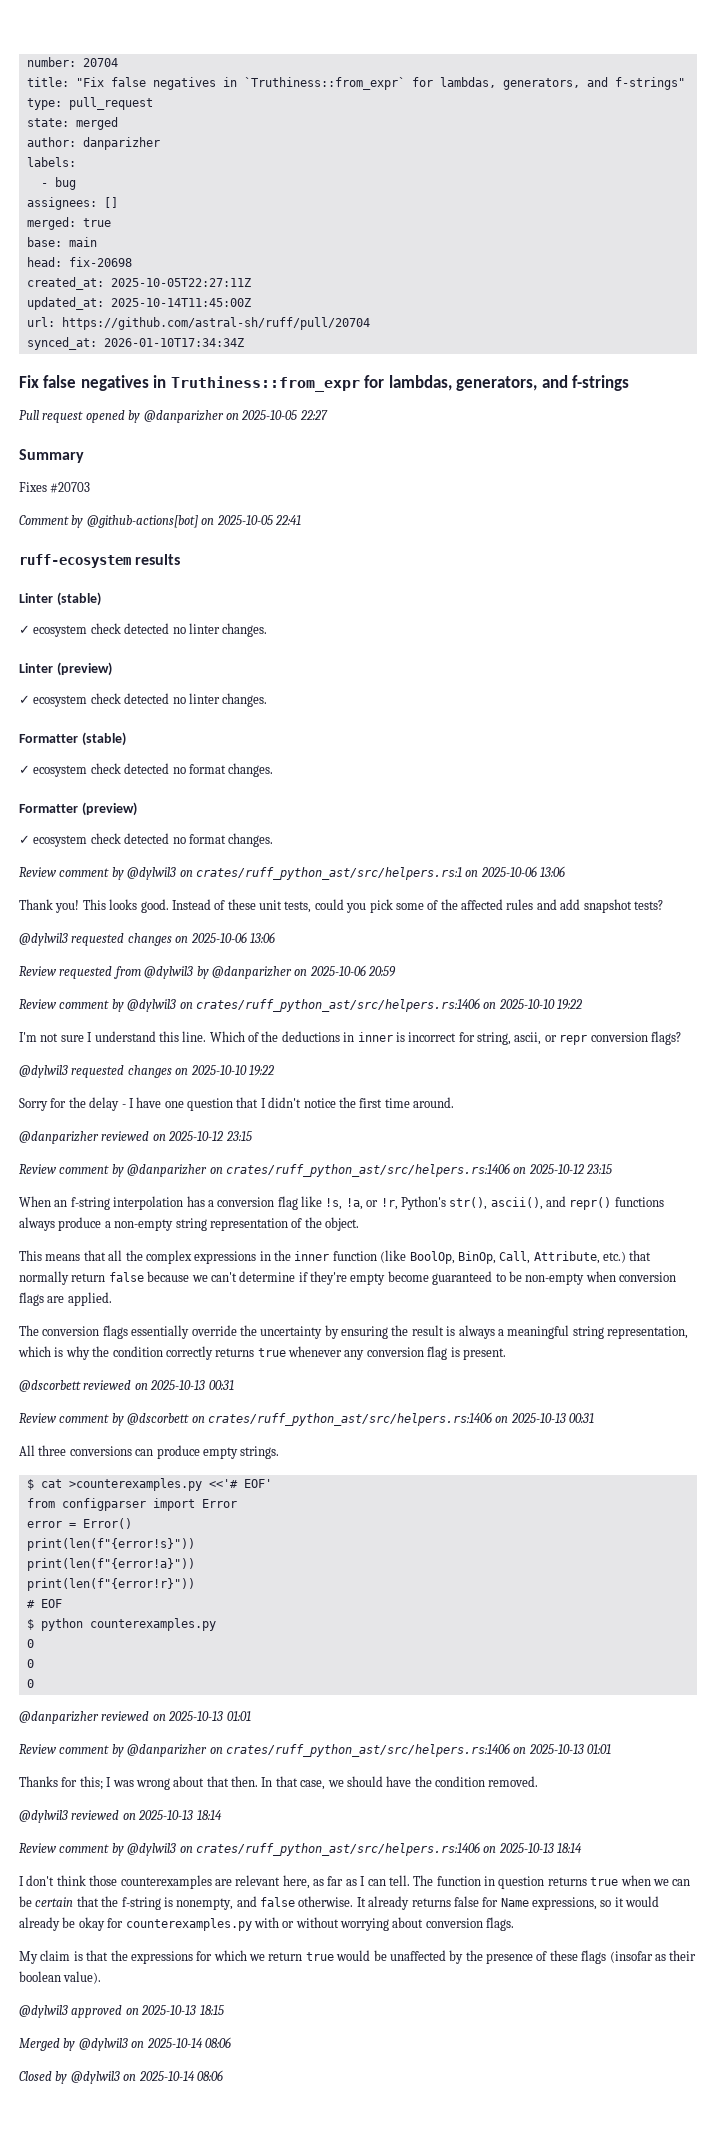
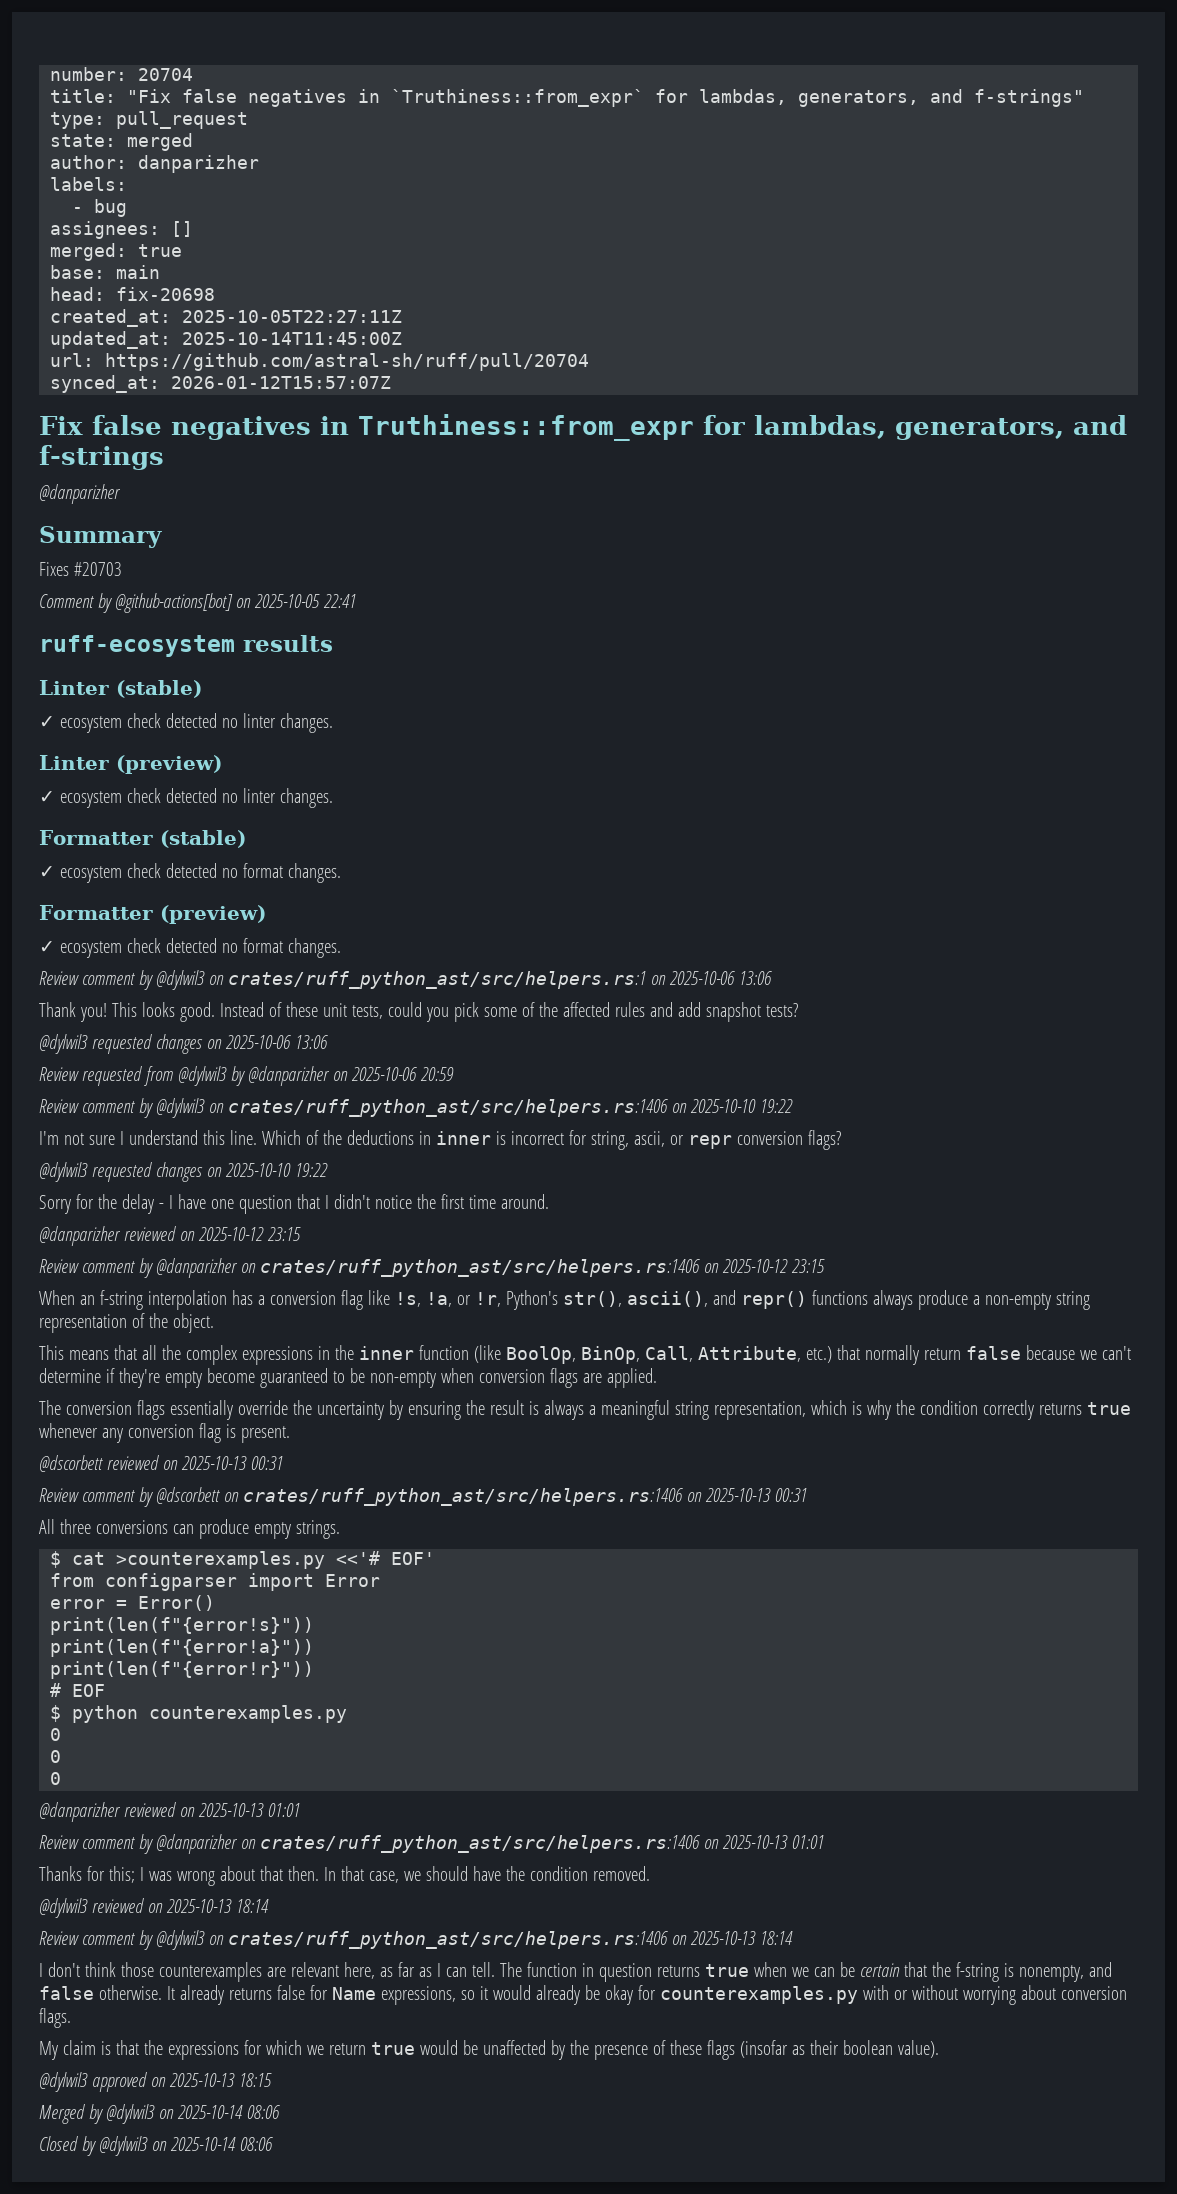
- synced_at: 2026-01-10T17:34:34Z
+ synced_at: 2026-01-12T15:57:07Z
  Fix false negatives in Truthiness::from_expr for lambdas, generators, and f-strings
- Pull request opened by @danparizher on 2025-10-05 22:27
+ @danparizher

